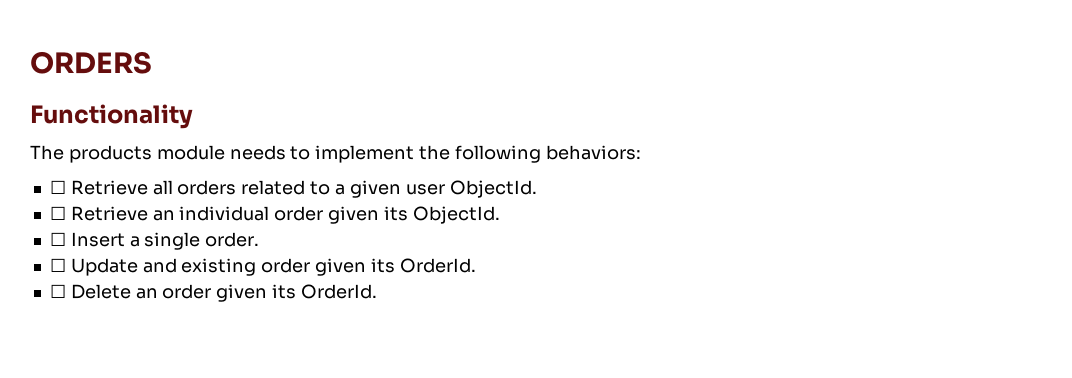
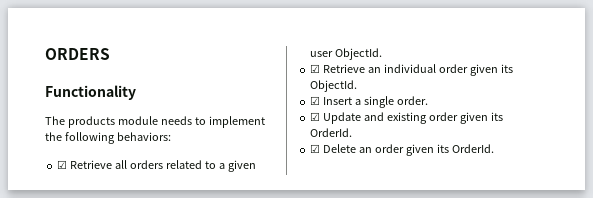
- ☐ Retrieve all orders related to a given user ObjectId.
+ ☑ Retrieve all orders related to a given user ObjectId.
- ☐ Retrieve an individual order given its ObjectId.
+ ☑ Retrieve an individual order given its ObjectId.
- ☐ Insert a single order.
+ ☑ Insert a single order.
- ☐ Update and existing order given its OrderId.
+ ☑ Update and existing order given its OrderId.
- ☐ Delete an order given its OrderId.
+ ☑ Delete an order given its OrderId.

